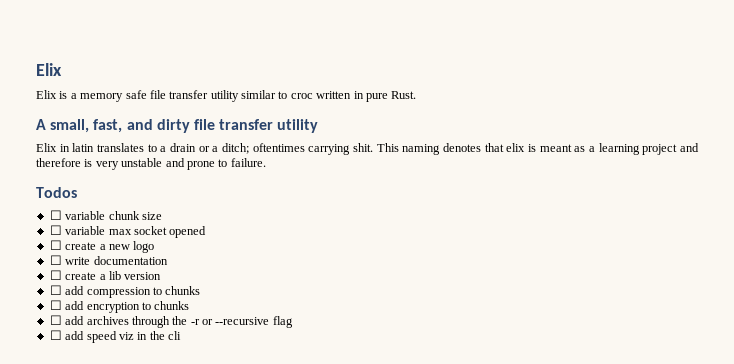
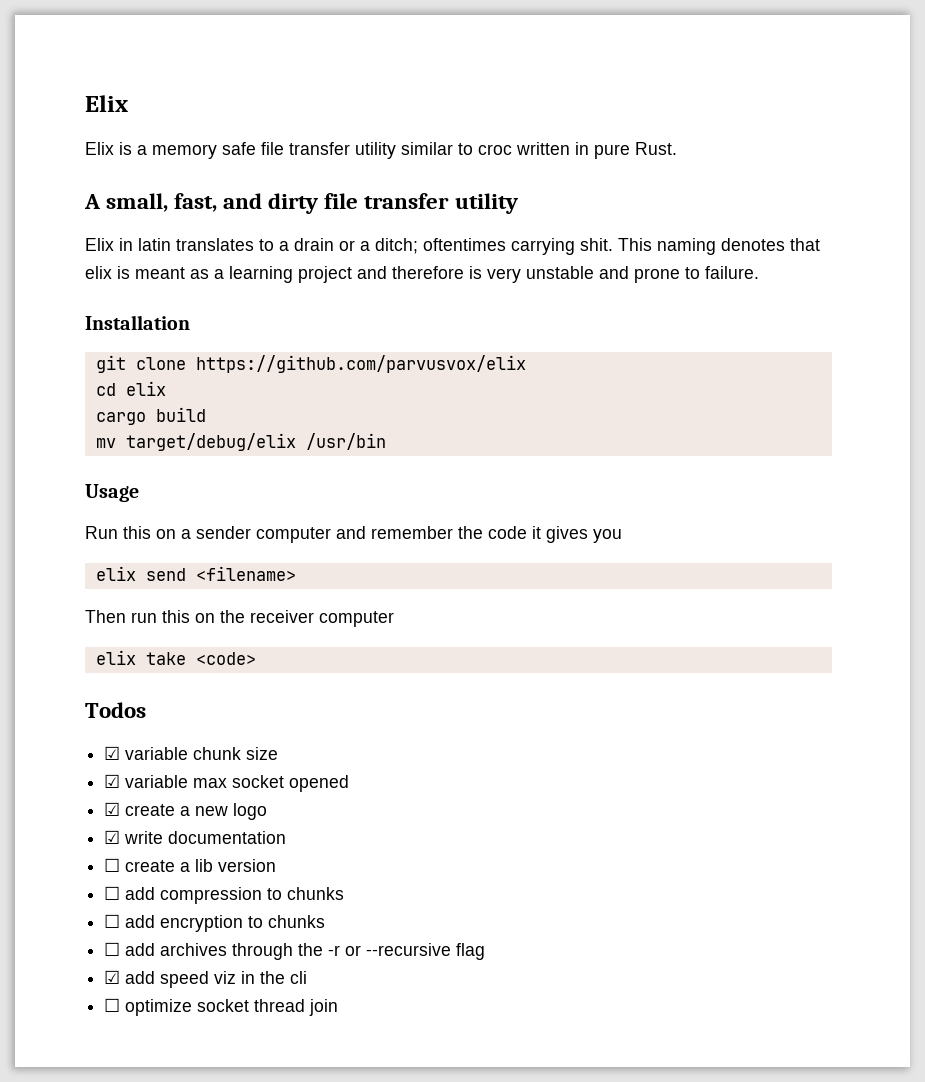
+ Installation
+ git clone https://github.com/parvusvox/elix
+ cd elix
+ cargo build
+ mv target/debug/elix /usr/bin
+ Usage
+ Run this on a sender computer and remember the code it gives you
+ elix send <filename>
+ Then run this on the receiver computer
+ elix take <code>
- ☐ variable chunk size
+ ☑ variable chunk size
- ☐ variable max socket opened
+ ☑ variable max socket opened
- ☐ create a new logo
+ ☑ create a new logo
- ☐ write documentation
+ ☑ write documentation
- ☐ add speed viz in the cli
+ ☑ add speed viz in the cli
+ ☐ optimize socket thread join

